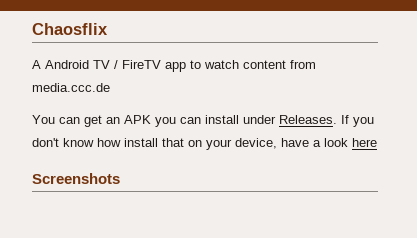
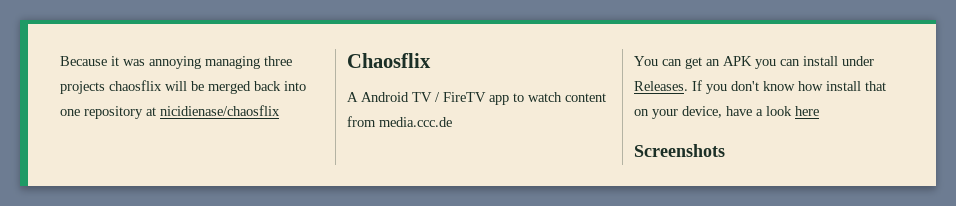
+ Because it was annoying managing three projects chaosflix will be merged back into one repository at nicidienase/chaosflix

